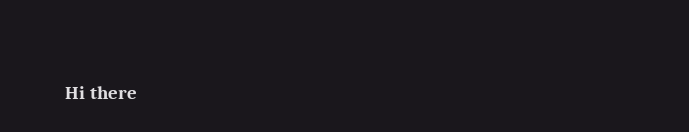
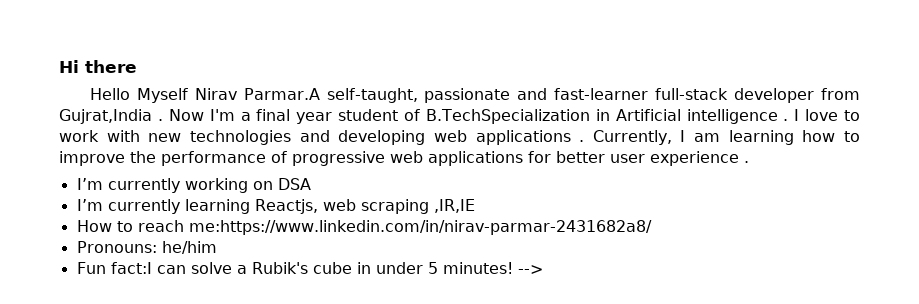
+ Hello Myself Nirav Parmar.A self-taught, passionate and fast-learner full-stack developer from Gujrat,India . Now I'm a final year student of B.TechSpecialization in Artificial intelligence . I love to work with new technologies and developing web applications . Currently, I am learning how to improve the performance of progressive web applications for better user experience .
+ I’m currently working on DSA
+ I’m currently learning Reactjs, web scraping ,IR,IE
+ How to reach me:https://www.linkedin.com/in/nirav-parmar-2431682a8/
+ Pronouns: he/him
+ Fun fact:I can solve a Rubik's cube in under 5 minutes! -->

